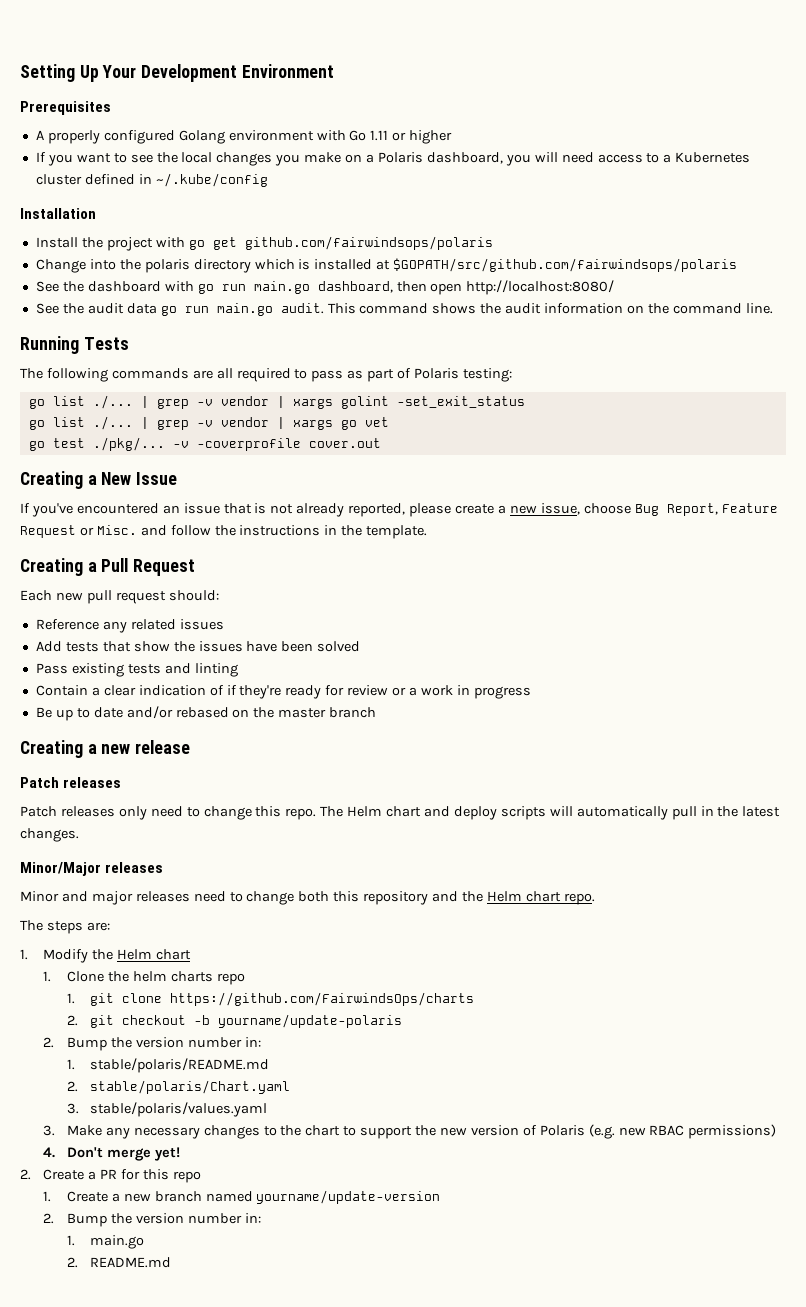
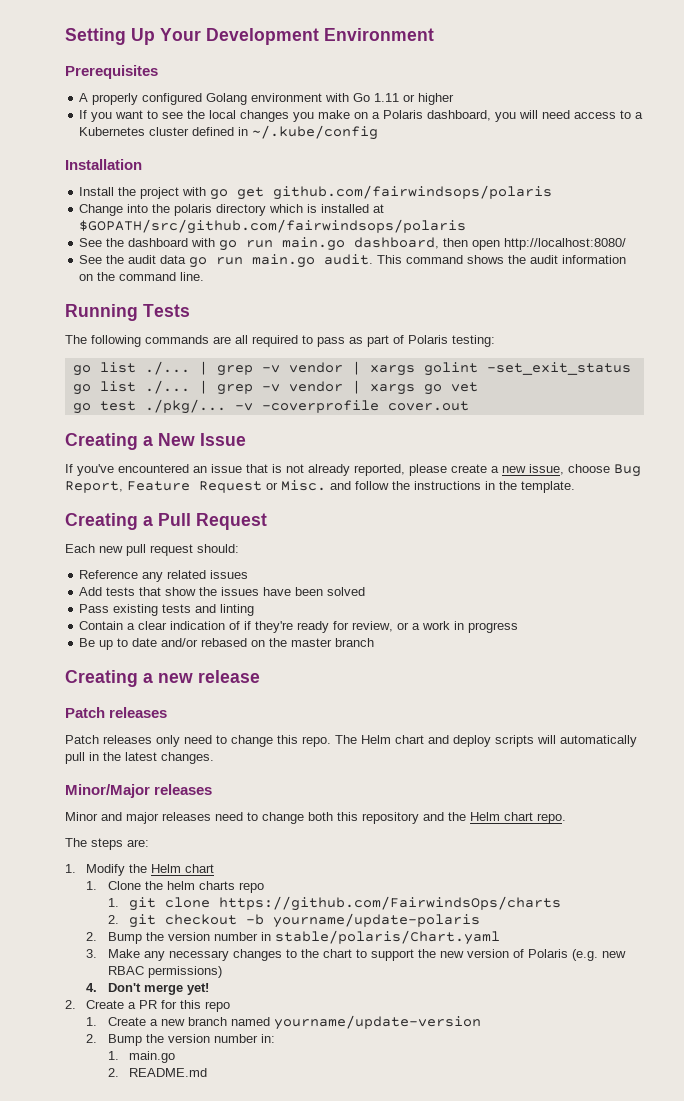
- Contain a clear indication of if they're ready for review or a work in progress
+ Contain a clear indication of if they're ready for review, or a work in progress
  2. git checkout -b yourname/update-polaris
- 2. Bump the version number in:
- 1. stable/polaris/README.md
- 2. stable/polaris/Chart.yaml
+ 2. Bump the version number in stable/polaris/Chart.yaml
- 3. stable/polaris/values.yaml

